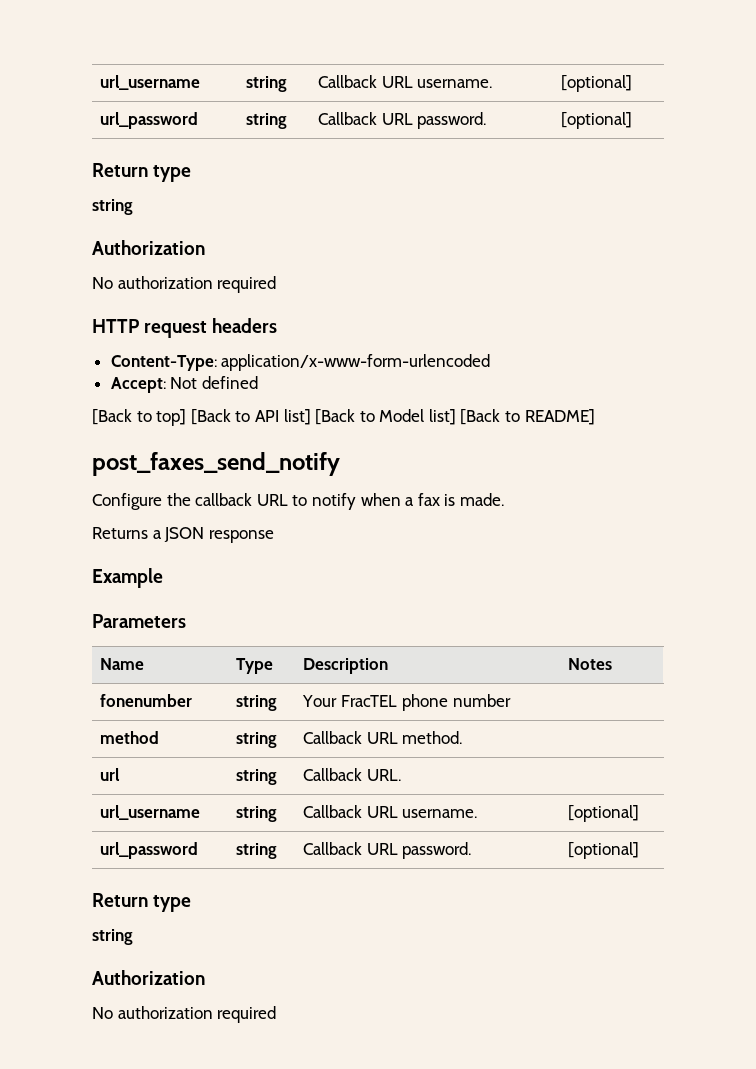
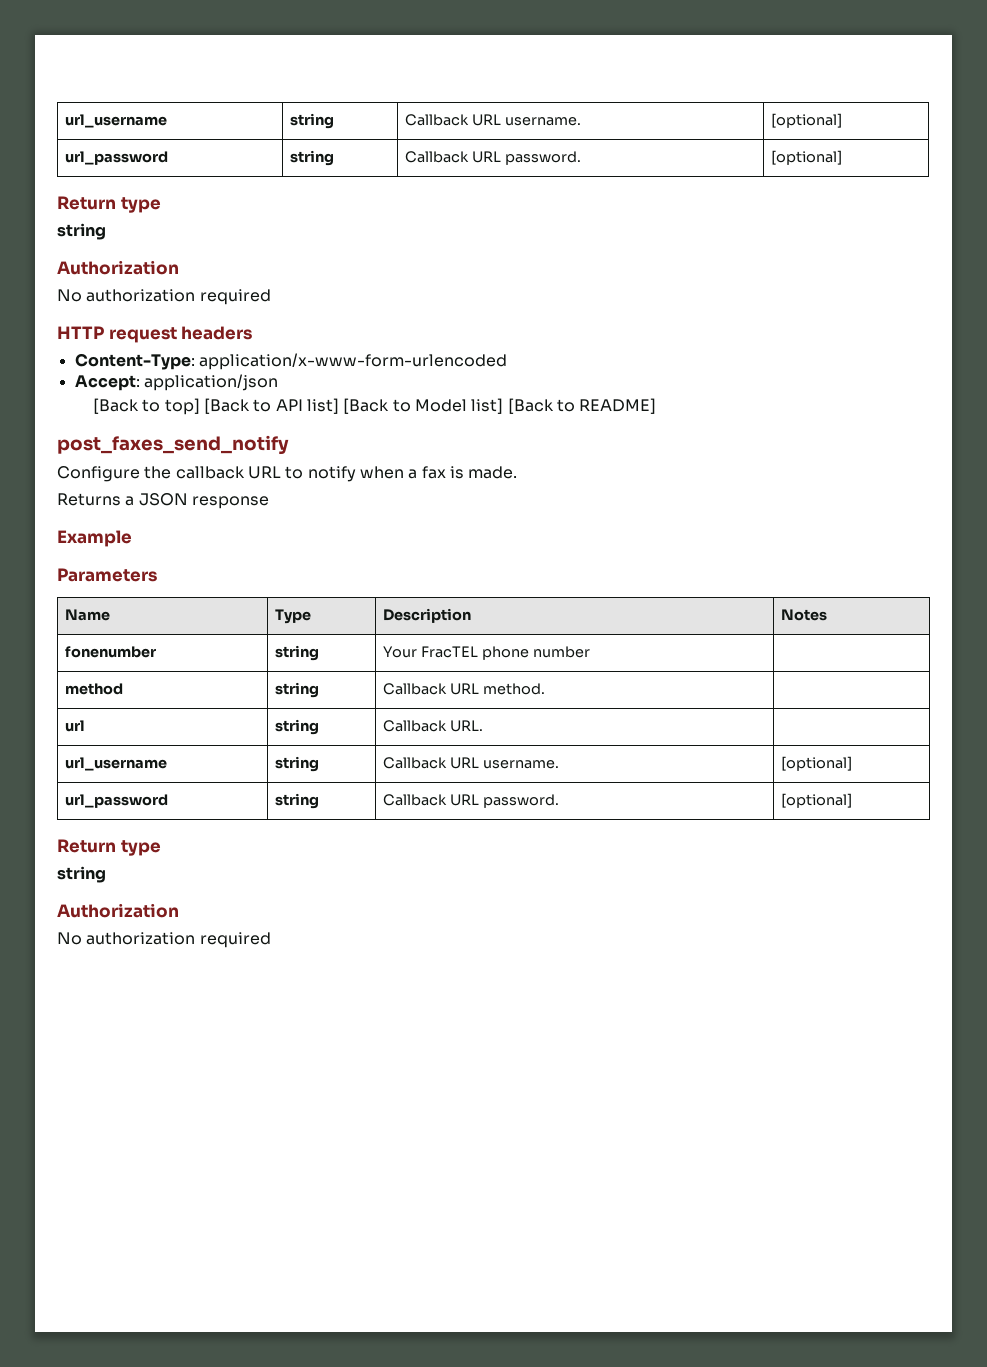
- Accept: Not defined
+ Accept: application/json

